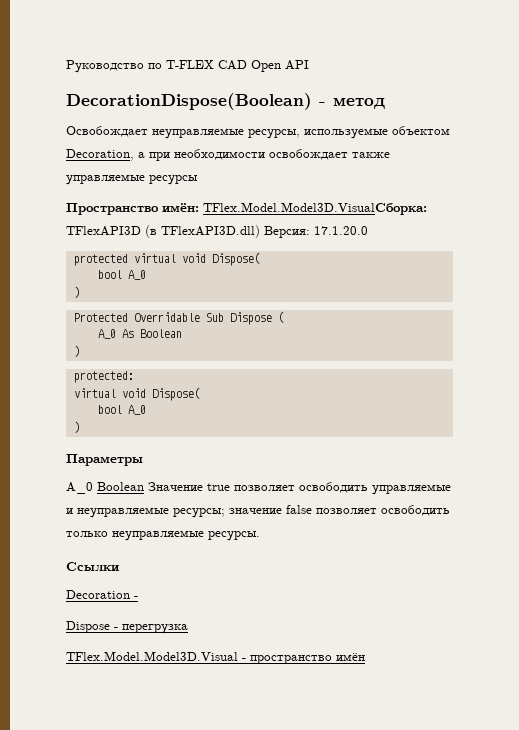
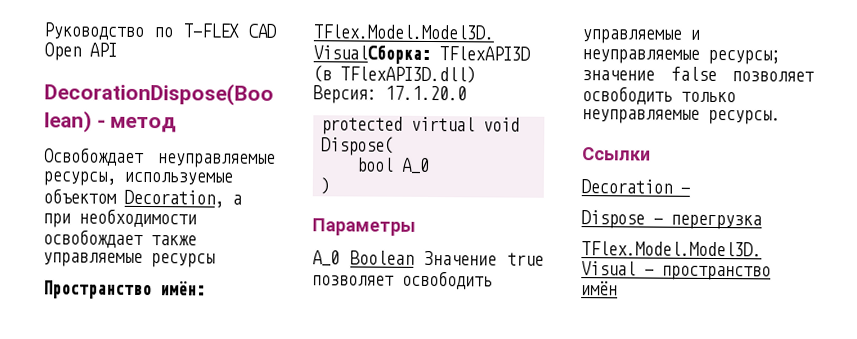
- Protected Overridable Sub Dispose (
- A_0 As Boolean
- )
- protected:
- virtual void Dispose(
- bool A_0
- )

